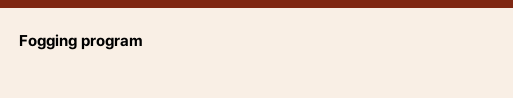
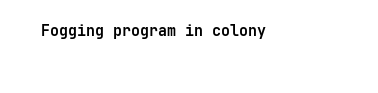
- Fogging program
+ Fogging program in colony

